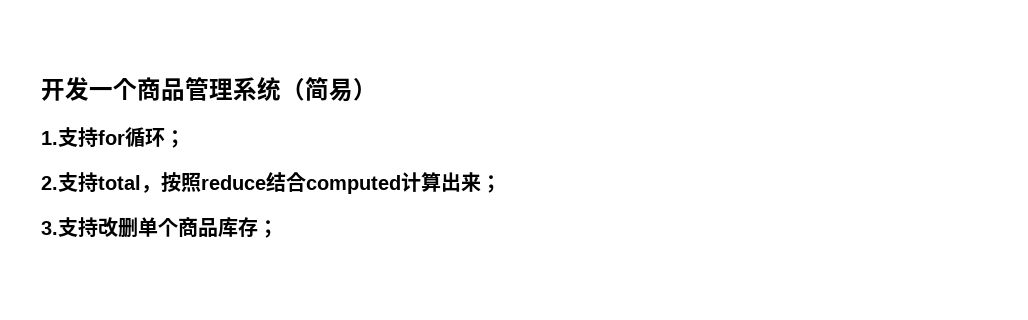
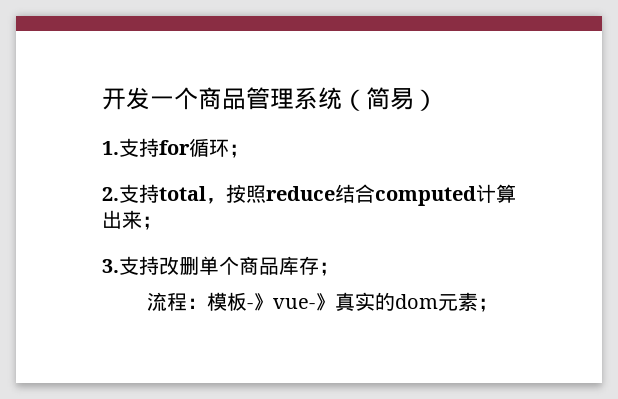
+ 流程：模板-》vue-》真实的dom元素；

